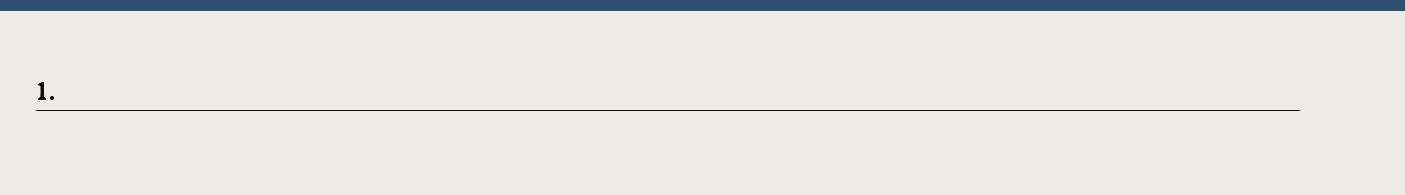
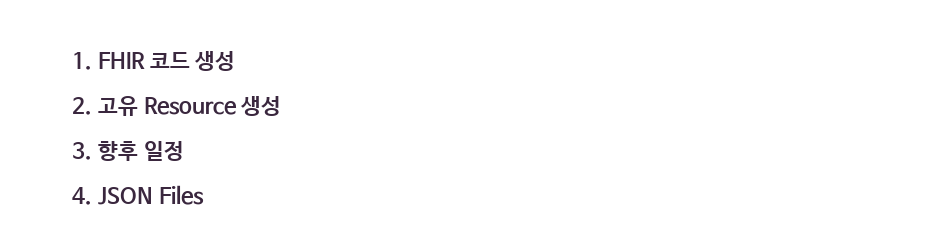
- 1.
+ 1. FHIR 코드 생성
+ 2. 고유 Resource 생성
+ 3. 향후 일정
+ 4. JSON Files

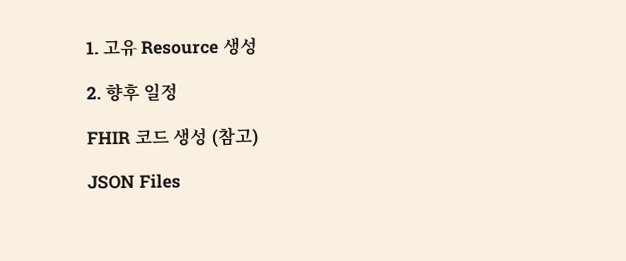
- 1. FHIR 코드 생성
- 2. 고유 Resource 생성
+ 1. 고유 Resource 생성
- 3. 향후 일정
+ 2. 향후 일정
- 4. JSON Files
+ FHIR 코드 생성 (참고)
+ JSON Files

